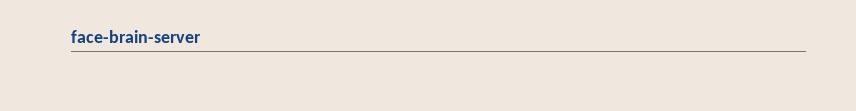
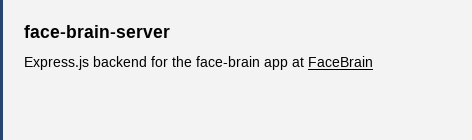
+ Express.js backend for the face-brain app at FaceBrain

